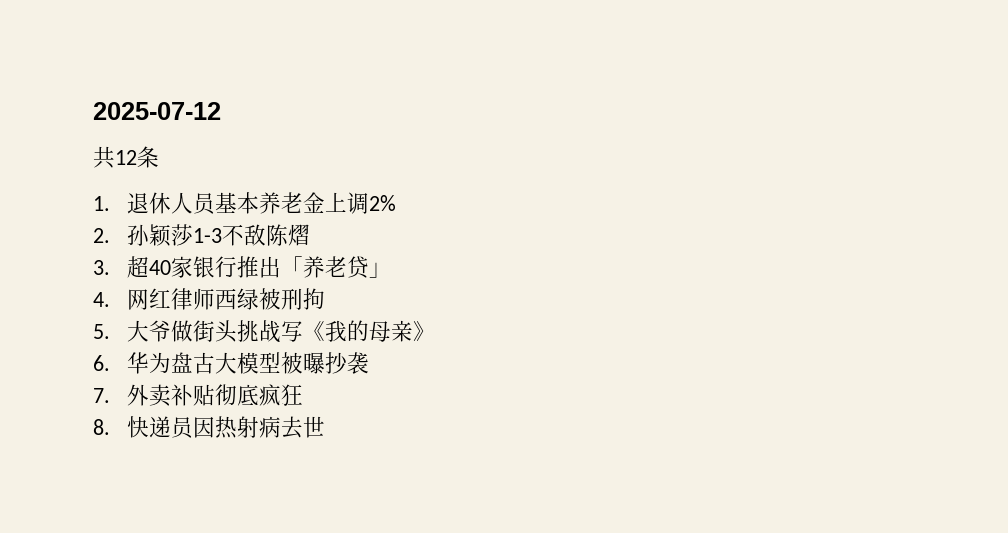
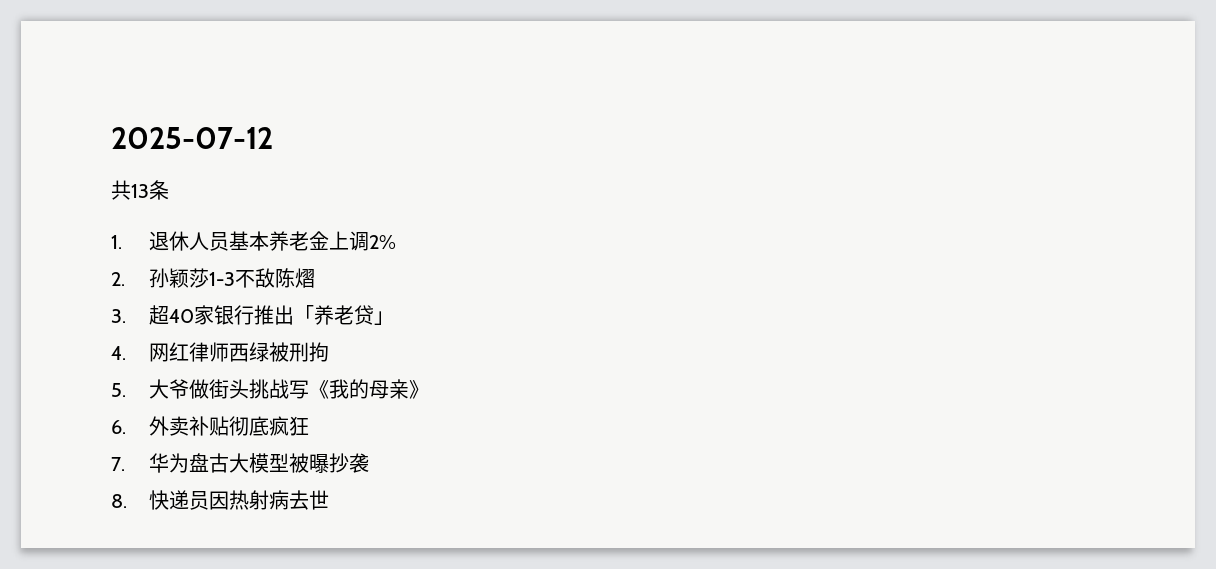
- 共12条
+ 共13条
- 6.华为盘古大模型被曝抄袭
+ 6.外卖补贴彻底疯狂
+ 7.华为盘古大模型被曝抄袭
- 7.外卖补贴彻底疯狂

